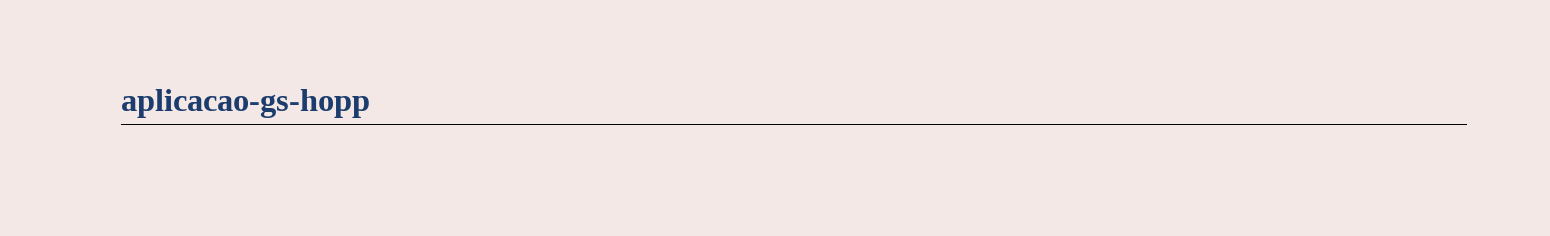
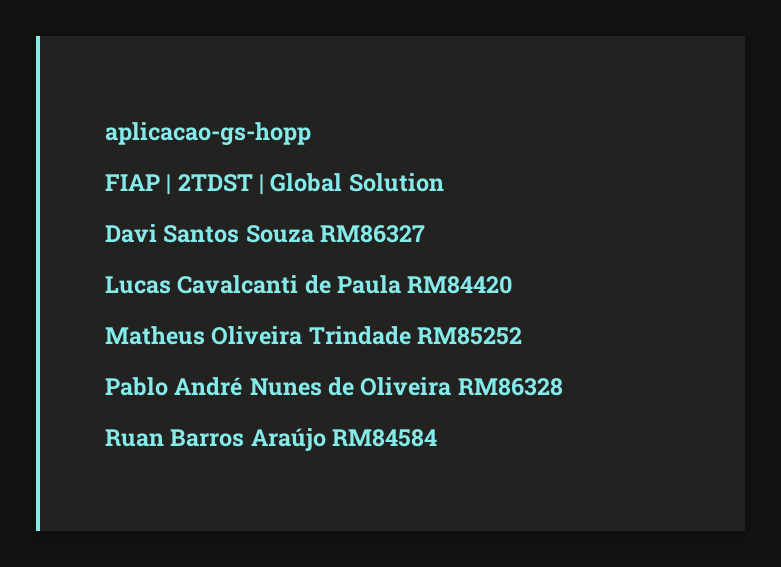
+ FIAP | 2TDST | Global Solution
+ Davi Santos Souza RM86327
+ Lucas Cavalcanti de Paula RM84420
+ Matheus Oliveira Trindade RM85252
+ Pablo André Nunes de Oliveira RM86328
+ Ruan Barros Araújo RM84584

